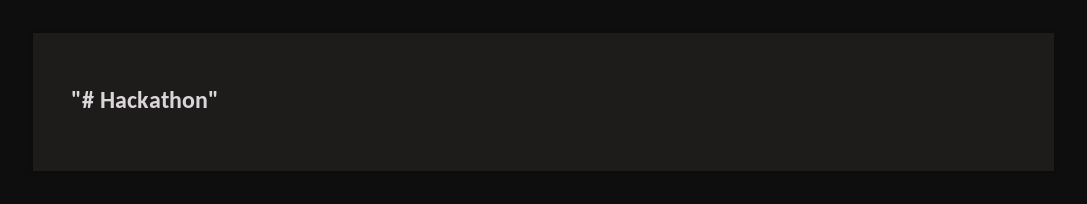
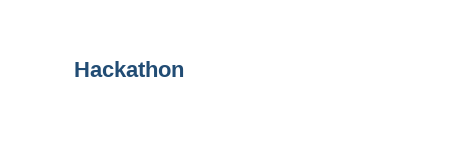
- "# Hackathon"
+ Hackathon

